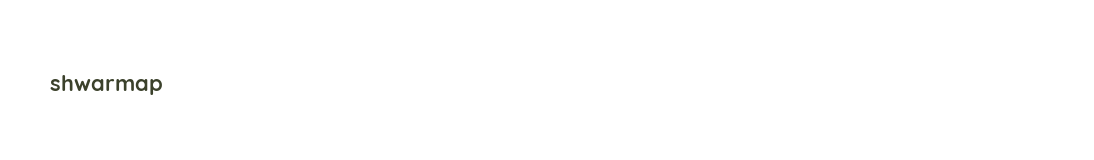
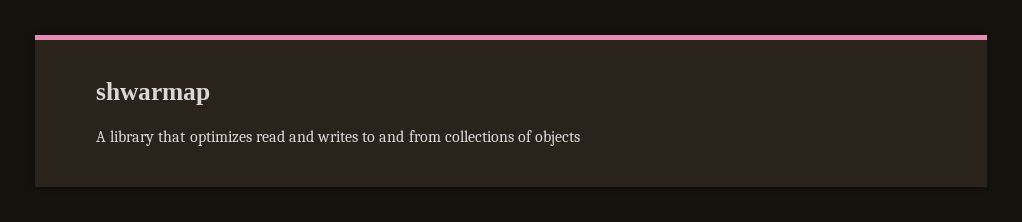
+ A library that optimizes read and writes to and from collections of objects

